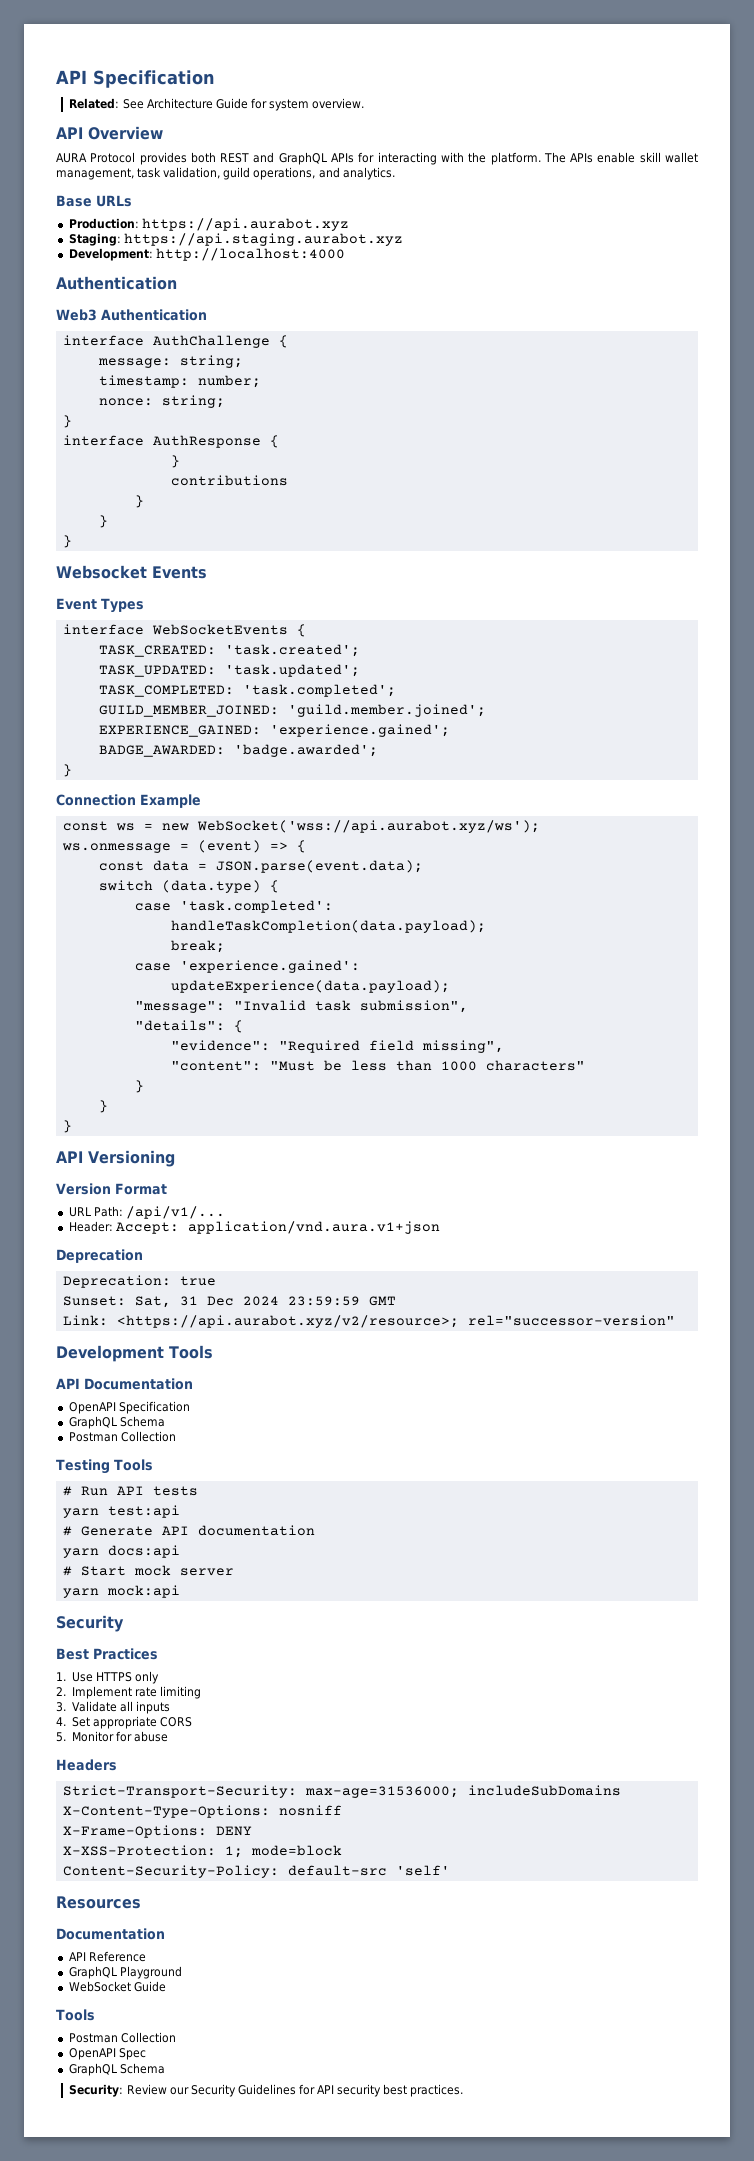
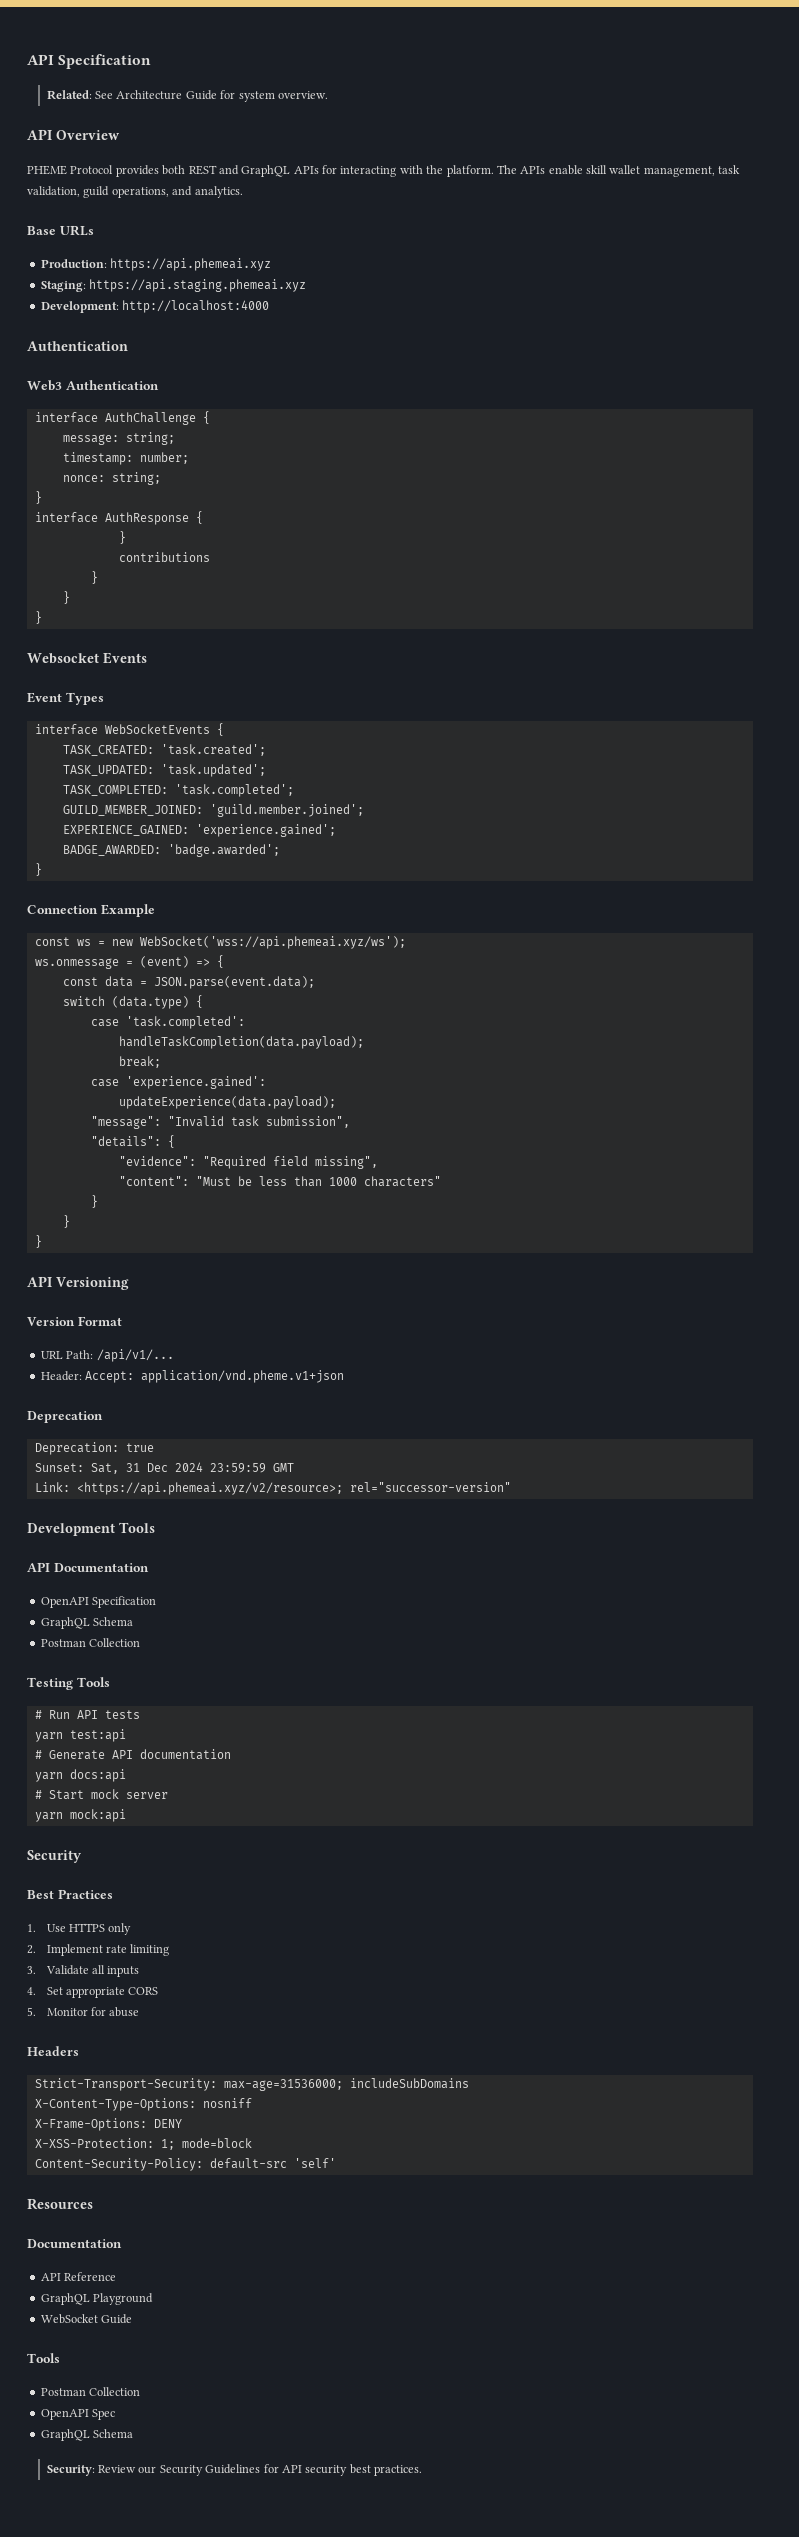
- AURA Protocol provides both REST and GraphQL APIs for interacting with the platform.
+ PHEME Protocol provides both REST and GraphQL APIs for interacting with the platform.
- Production: https://api.aurabot.xyz
+ Production: https://api.phemeai.xyz
- Staging: https://api.staging.aurabot.xyz
+ Staging: https://api.staging.phemeai.xyz
- const ws = new WebSocket('wss://api.aurabot.xyz/ws');
+ const ws = new WebSocket('wss://api.phemeai.xyz/ws');
- Header: Accept: application/vnd.aura.v1+json
+ Header: Accept: application/vnd.pheme.v1+json
- Link: <https://api.aurabot.xyz/v2/resource>; rel="successor-version"
+ Link: <https://api.phemeai.xyz/v2/resource>; rel="successor-version"

